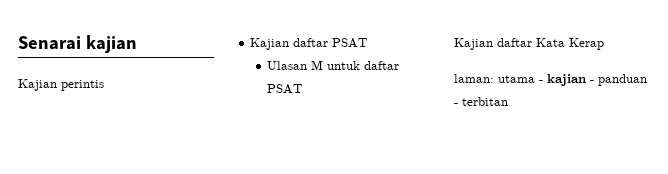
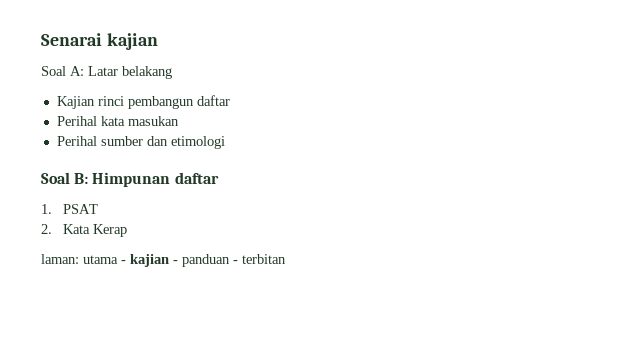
- Kajian perintis
- Kajian daftar PSAT
- Ulasan M untuk daftar PSAT
- Kajian daftar Kata Kerap
+ Soal A: Latar belakang
+ Kajian rinci pembangun daftar
+ Perihal kata masukan
+ Perihal sumber dan etimologi
+ Soal B: Himpunan daftar
+ 1. PSAT
+ 2. Kata Kerap

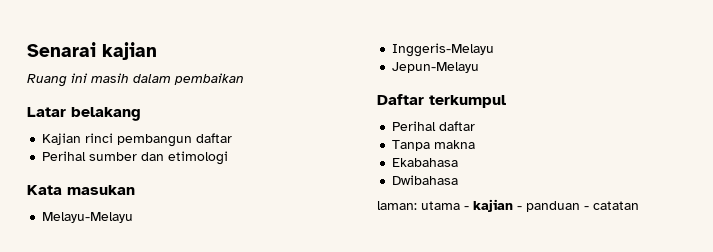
- Soal A: Latar belakang
+ Ruang ini masih dalam pembaikan
+ Latar belakang
- Perihal kata masukan
- Soal B: Himpunan daftar
- 1. PSAT
- 2. Kata Kerap
+ Kata masukan
+ Melayu-Melayu
+ Inggeris-Melayu
+ Jepun-Melayu
+ Daftar terkumpul
+ Perihal daftar
+ Tanpa makna
+ Ekabahasa
+ Dwibahasa
- laman: utama - kajian - panduan - terbitan
+ laman: utama - kajian - panduan - catatan

